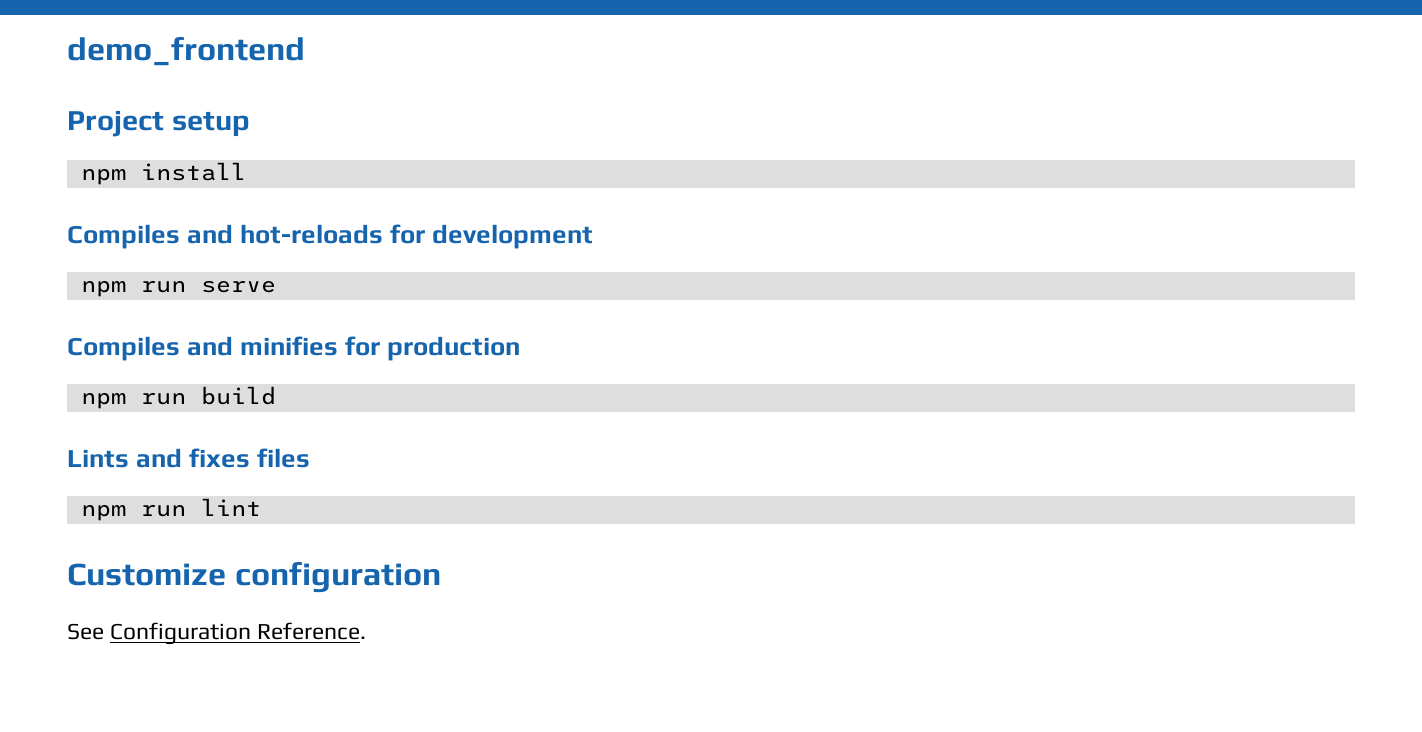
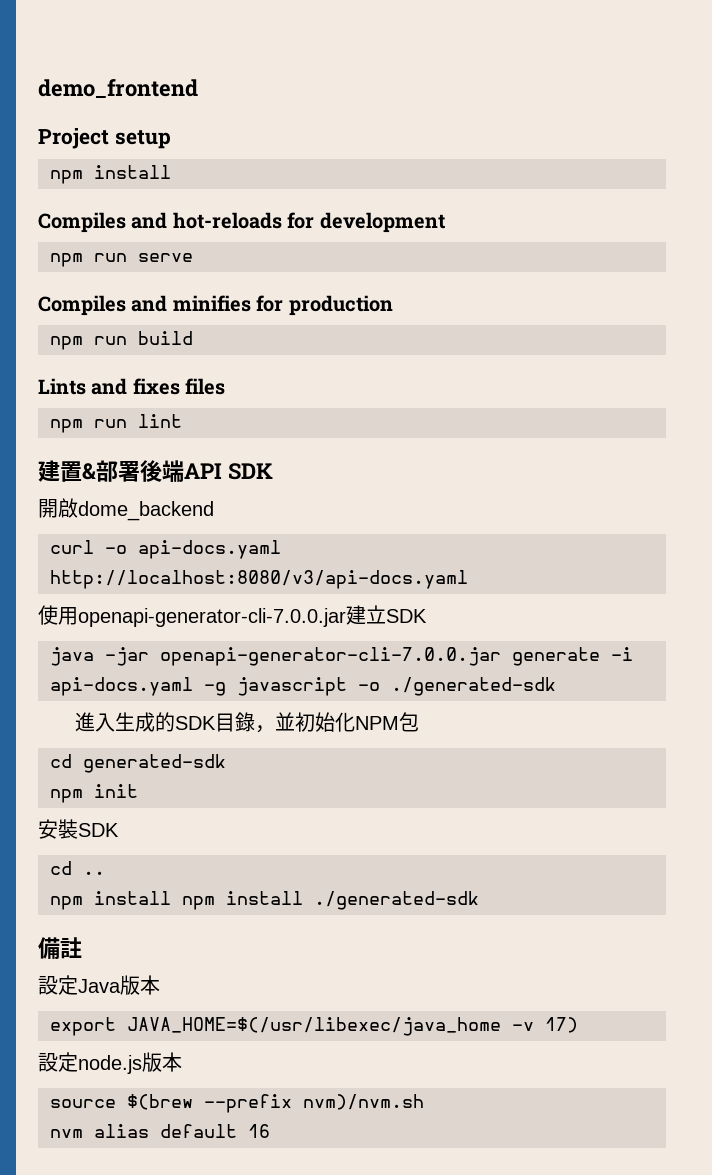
- Customize configuration
- See Configuration Reference.
+ 建置&部署後端API SDK
+ 開啟dome_backend
+ curl -o api-docs.yaml http://localhost:8080/v3/api-docs.yaml
+ 使用openapi-generator-cli-7.0.0.jar建立SDK
+ java -jar openapi-generator-cli-7.0.0.jar generate -i api-docs.yaml -g javascript -o ./generated-sdk
+ 進入生成的SDK目錄，並初始化NPM包
+ cd generated-sdk
+ npm init
+ 安裝SDK
+ cd ..
+ npm install npm install ./generated-sdk
+ 備註
+ 設定Java版本
+ export JAVA_HOME=$(/usr/libexec/java_home -v 17)
+ 設定node.js版本
+ source $(brew --prefix nvm)/nvm.sh
+ nvm alias default 16

